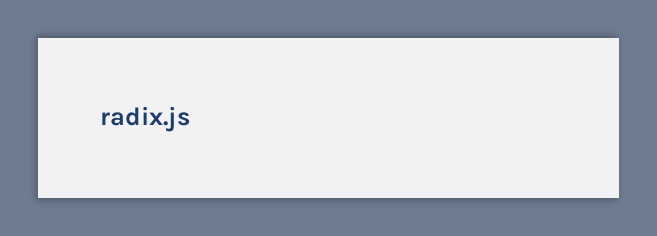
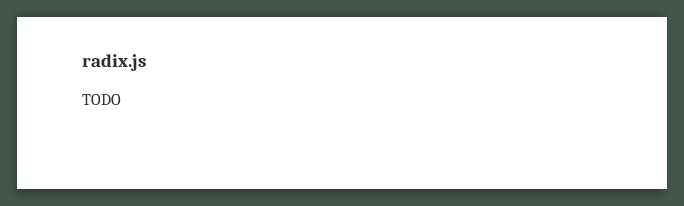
+ TODO

